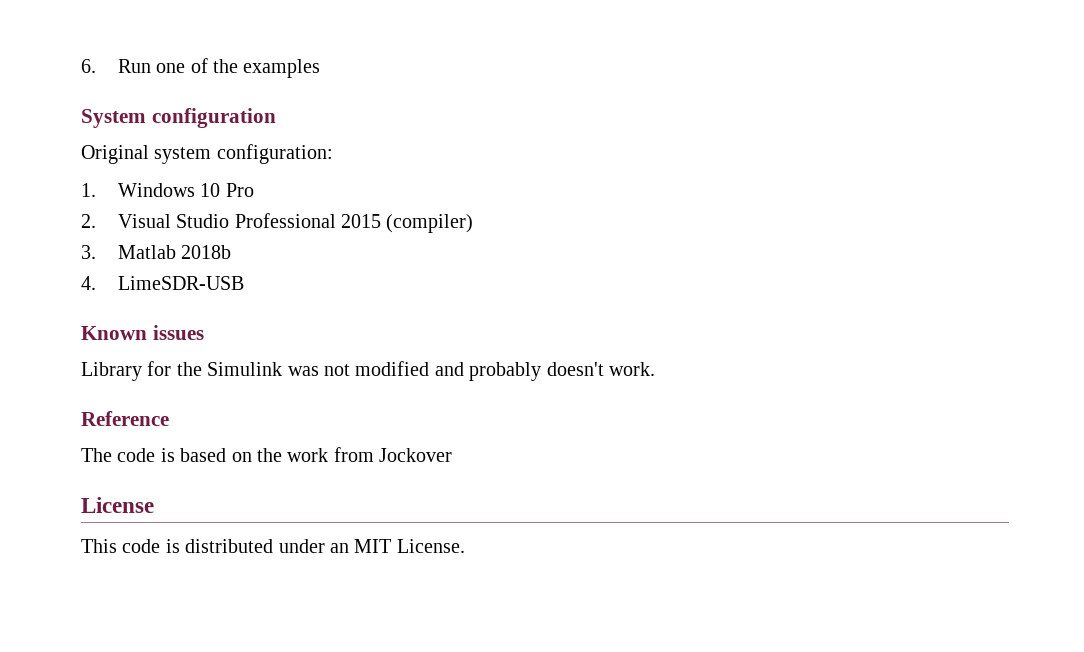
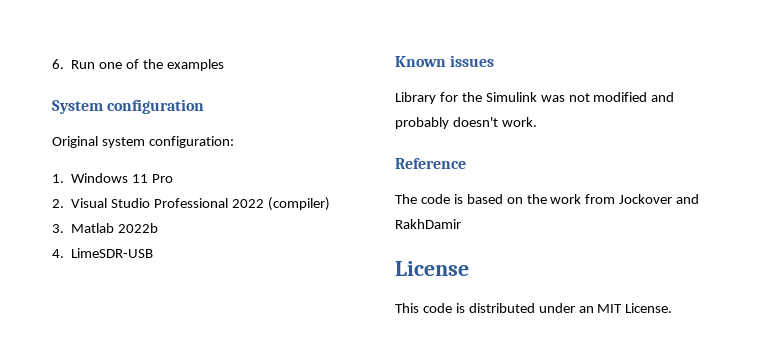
- 1. Windows 10 Pro
+ 1. Windows 11 Pro
- 2. Visual Studio Professional 2015 (compiler)
+ 2. Visual Studio Professional 2022 (compiler)
- 3. Matlab 2018b
+ 3. Matlab 2022b
- The code is based on the work from Jockover
+ The code is based on the work from Jockover and RakhDamir

